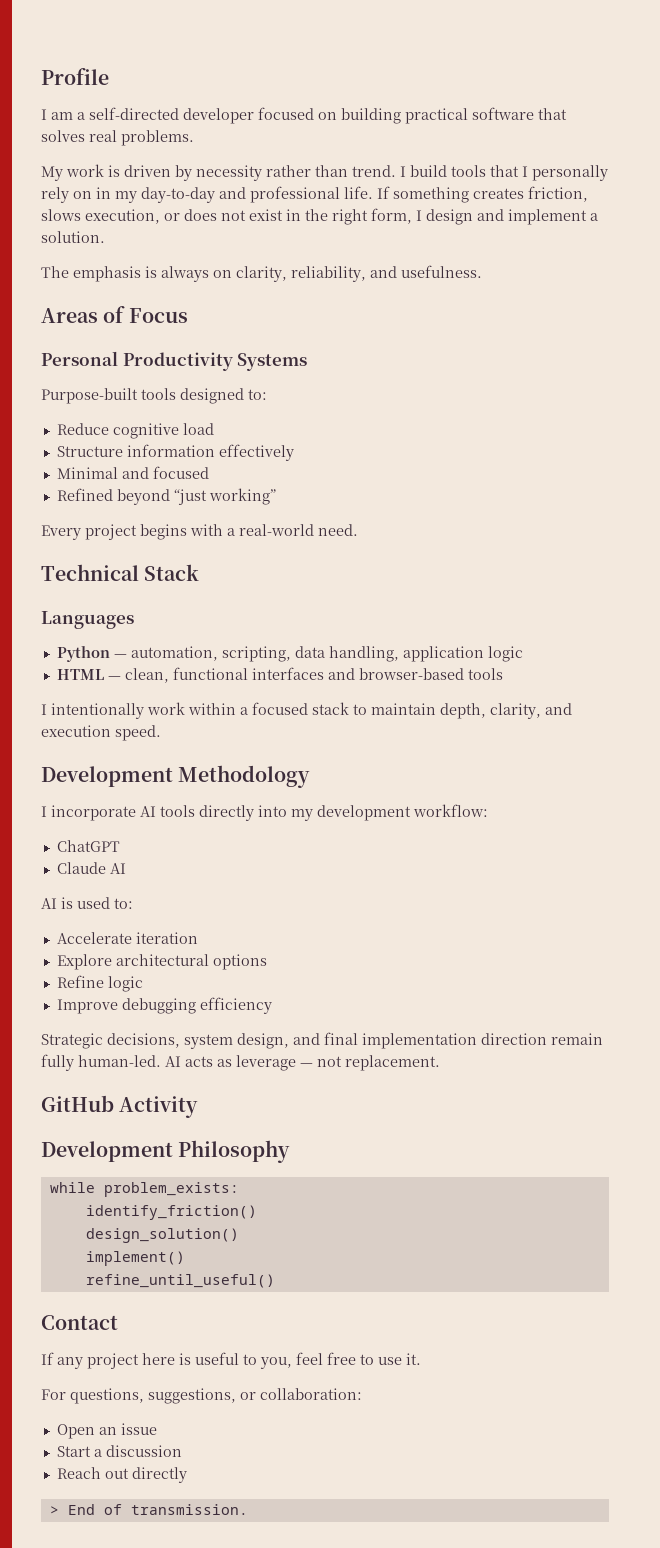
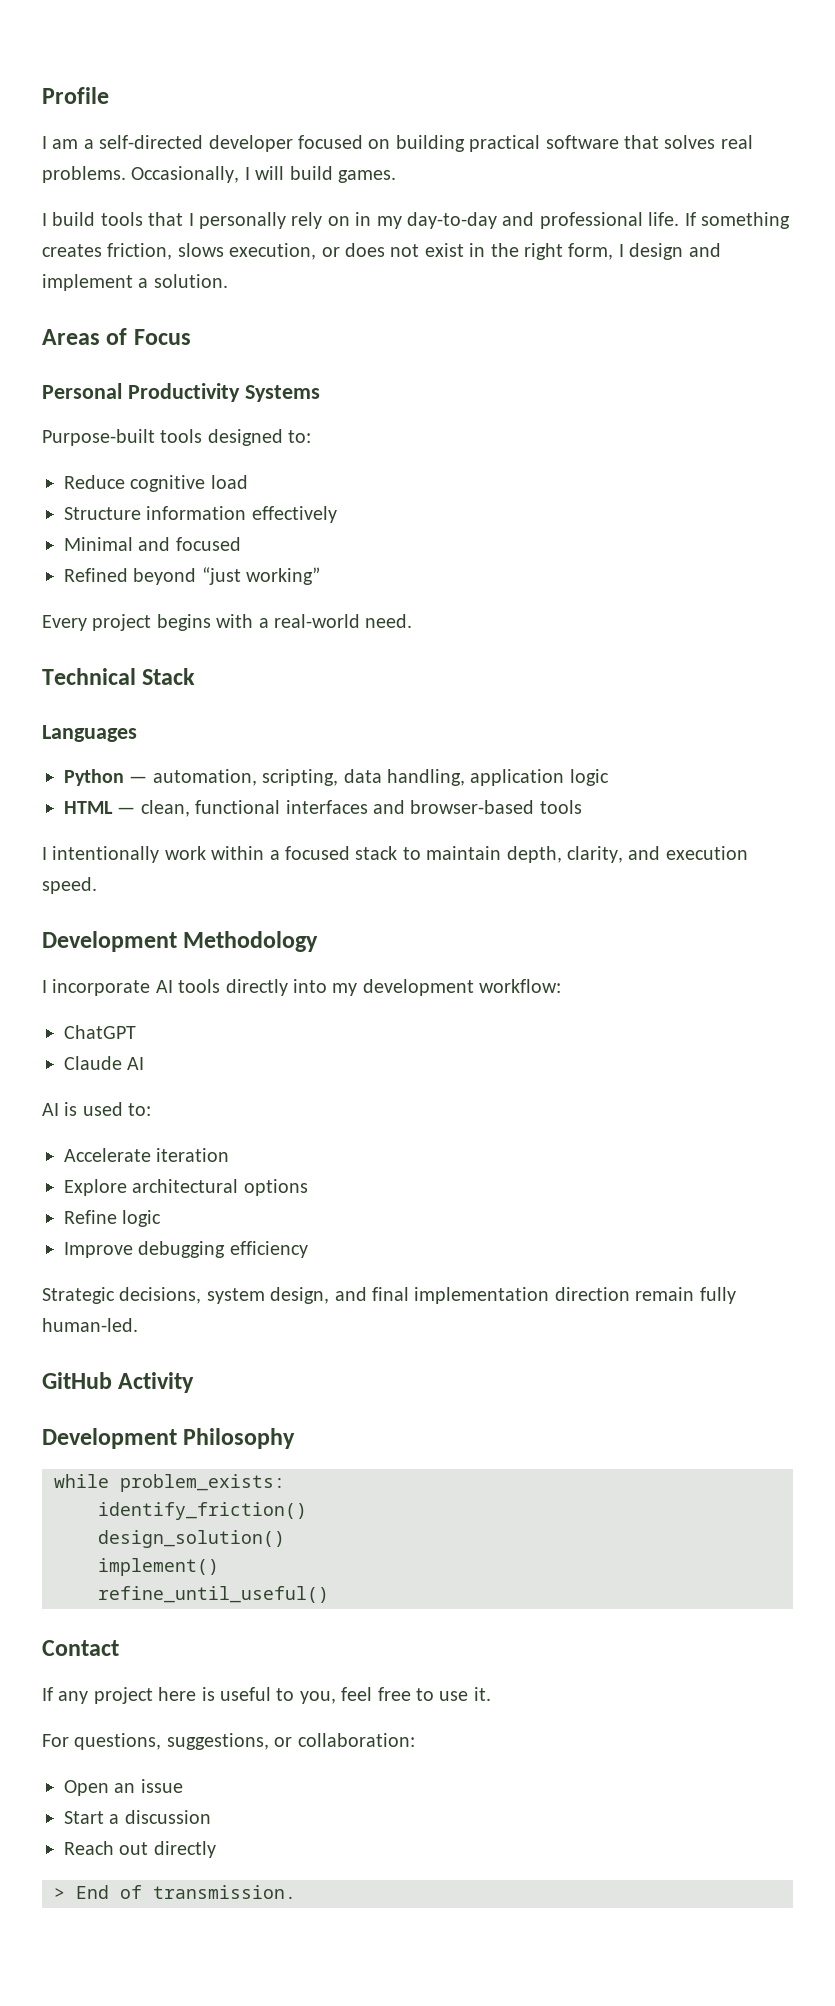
- I am a self-directed developer focused on building practical software that solves real problems.
- My work is driven by necessity rather than trend. I build tools that I personally rely on in my day-to-day and professional life.
+ I am a self-directed developer focused on building practical software that solves real problems. Occasionally, I will build games.
+ I build tools that I personally rely on in my day-to-day and professional life.
- The emphasis is always on clarity, reliability, and usefulness.
- AI acts as leverage — not replacement.

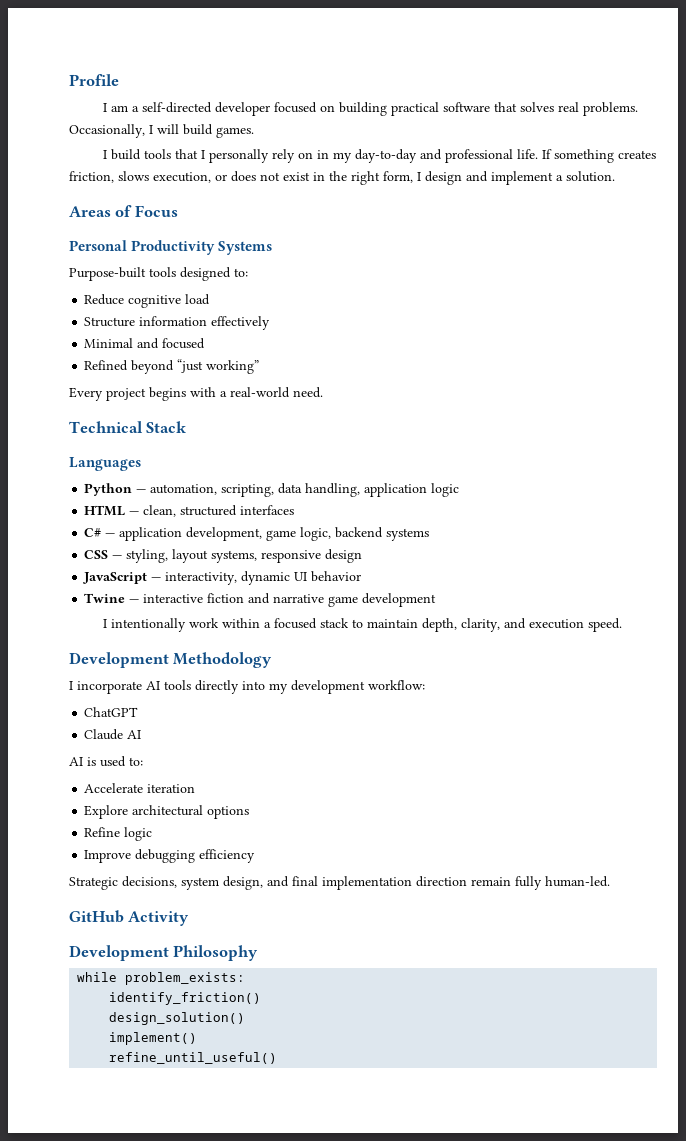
- HTML — clean, functional interfaces and browser-based tools
+ HTML — clean, structured interfaces
+ C# — application development, game logic, backend systems
+ CSS — styling, layout systems, responsive design
+ JavaScript — interactivity, dynamic UI behavior
+ Twine — interactive fiction and narrative game development
- Contact
- If any project here is useful to you, feel free to use it.
- For questions, suggestions, or collaboration:
- Open an issue
- Start a discussion
- Reach out directly
- > End of transmission.

